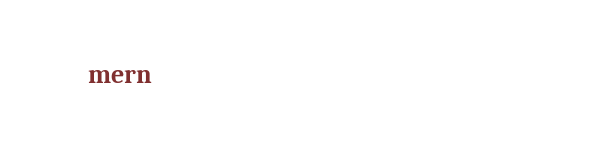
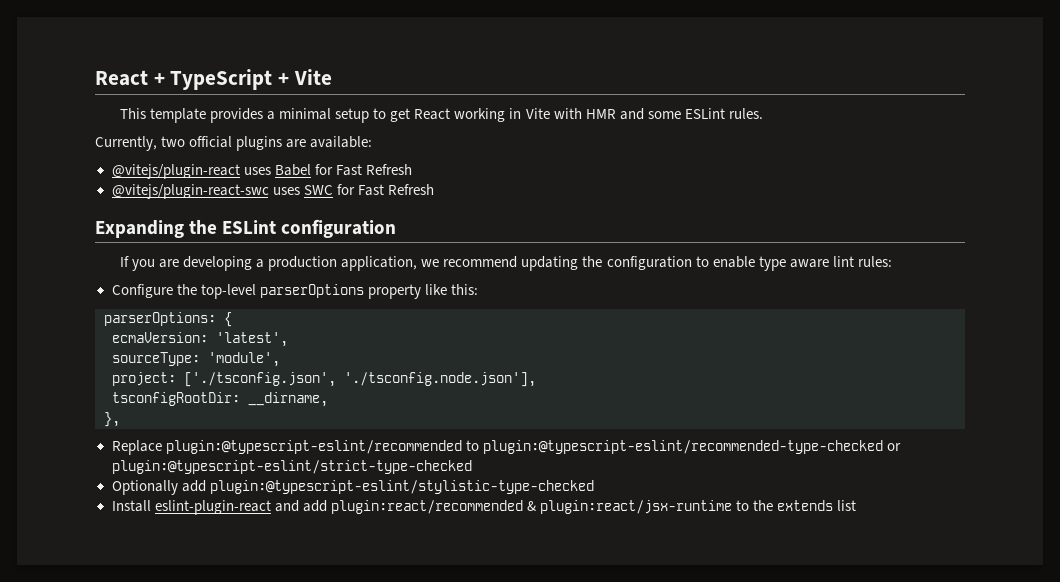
- mern
+ React + TypeScript + Vite
+ This template provides a minimal setup to get React working in Vite with HMR and some ESLint rules.
+ Currently, two official plugins are available:
+ @vitejs/plugin-react uses Babel for Fast Refresh
+ @vitejs/plugin-react-swc uses SWC for Fast Refresh
+ Expanding the ESLint configuration
+ If you are developing a production application, we recommend updating the configuration to enable type aware lint rules:
+ Configure the top-level parserOptions property like this:
+ parserOptions: {
+ ecmaVersion: 'latest',
+ sourceType: 'module',
+ project: ['./tsconfig.json', './tsconfig.node.json'],
+ tsconfigRootDir: __dirname,
+ },
+ Replace plugin:@typescript-eslint/recommended to plugin:@typescript-eslint/recommended-type-checked or plugin:@typescript-eslint/strict-type-checked
+ Optionally add plugin:@typescript-eslint/stylistic-type-checked
+ Install eslint-plugin-react and add plugin:react/recommended & plugin:react/jsx-runtime to the extends list

